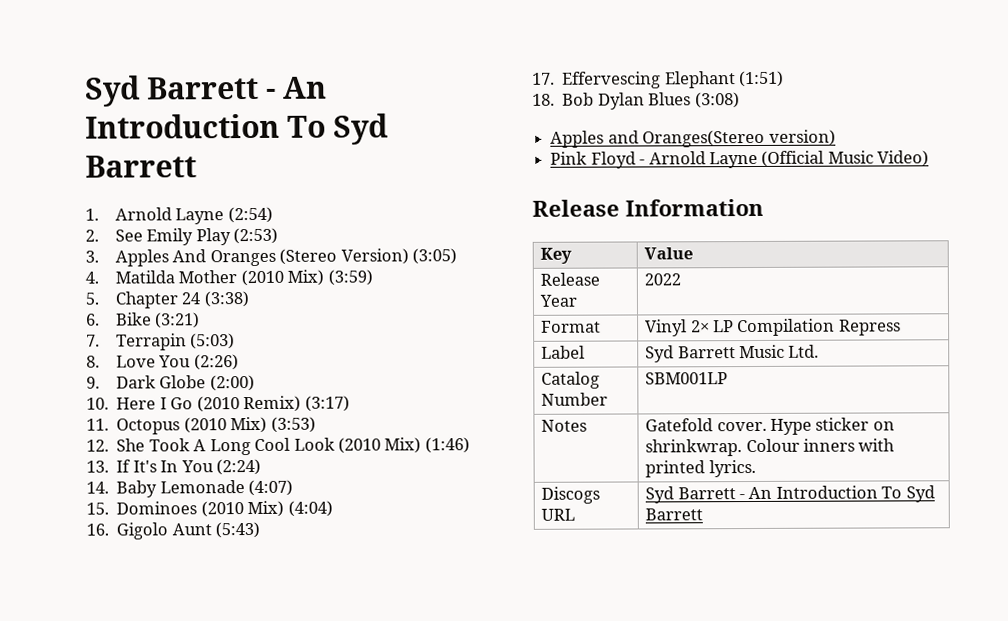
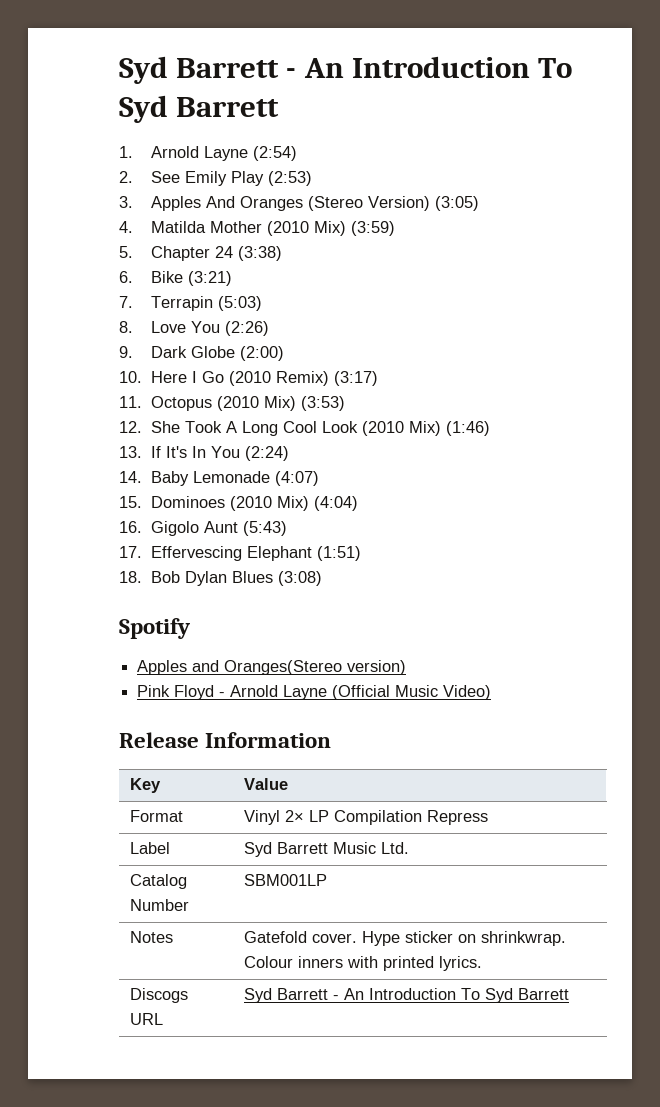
+ Spotify
- Release Year | 2022

